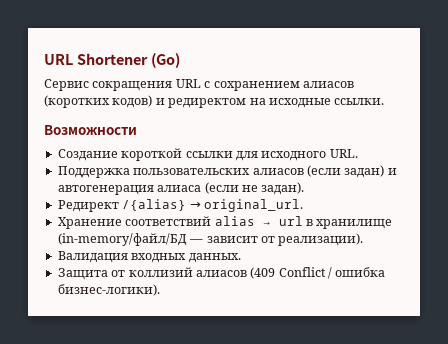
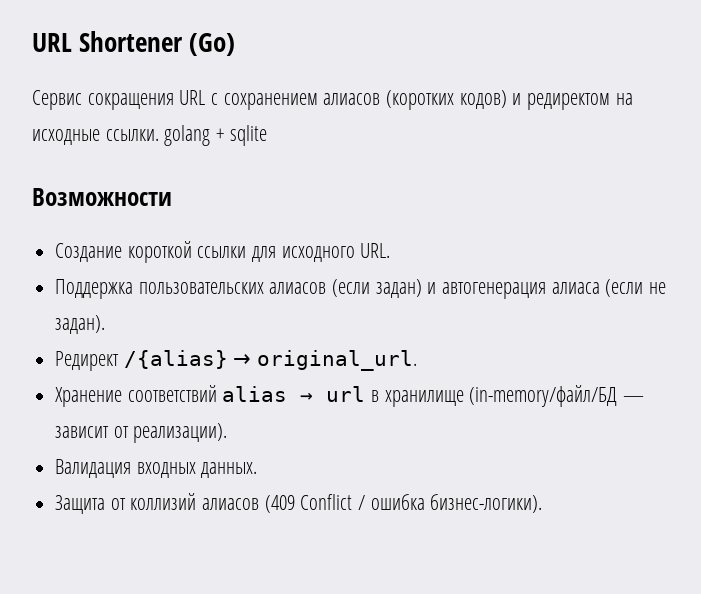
- Сервис сокращения URL с сохранением алиасов (коротких кодов) и редиректом на исходные ссылки.
+ Сервис сокращения URL с сохранением алиасов (коротких кодов) и редиректом на исходные ссылки. golang + sqlite

